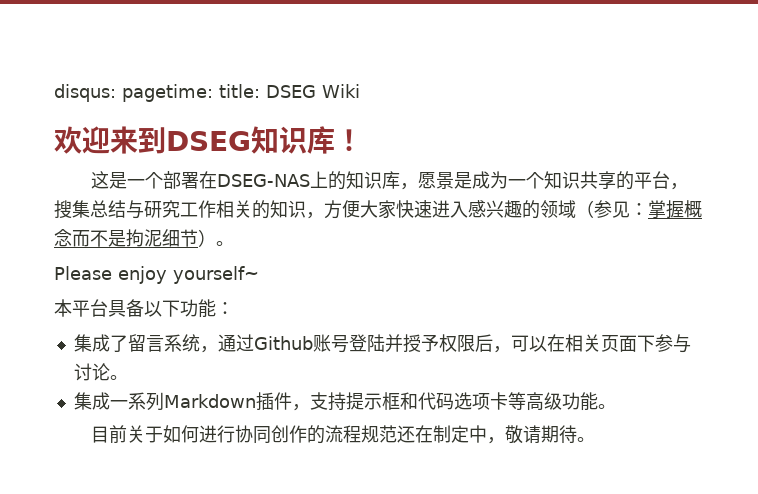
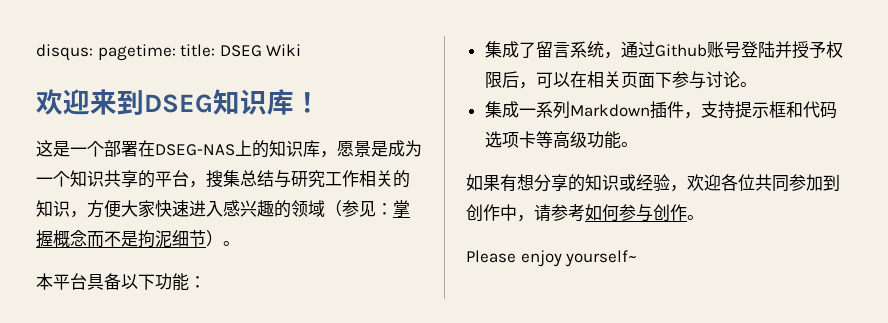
- Please enjoy yourself~
- 目前关于如何进行协同创作的流程规范还在制定中，敬请期待。
+ 如果有想分享的知识或经验，欢迎各位共同参加到创作中，请参考如何参与创作。
+ Please enjoy yourself~

